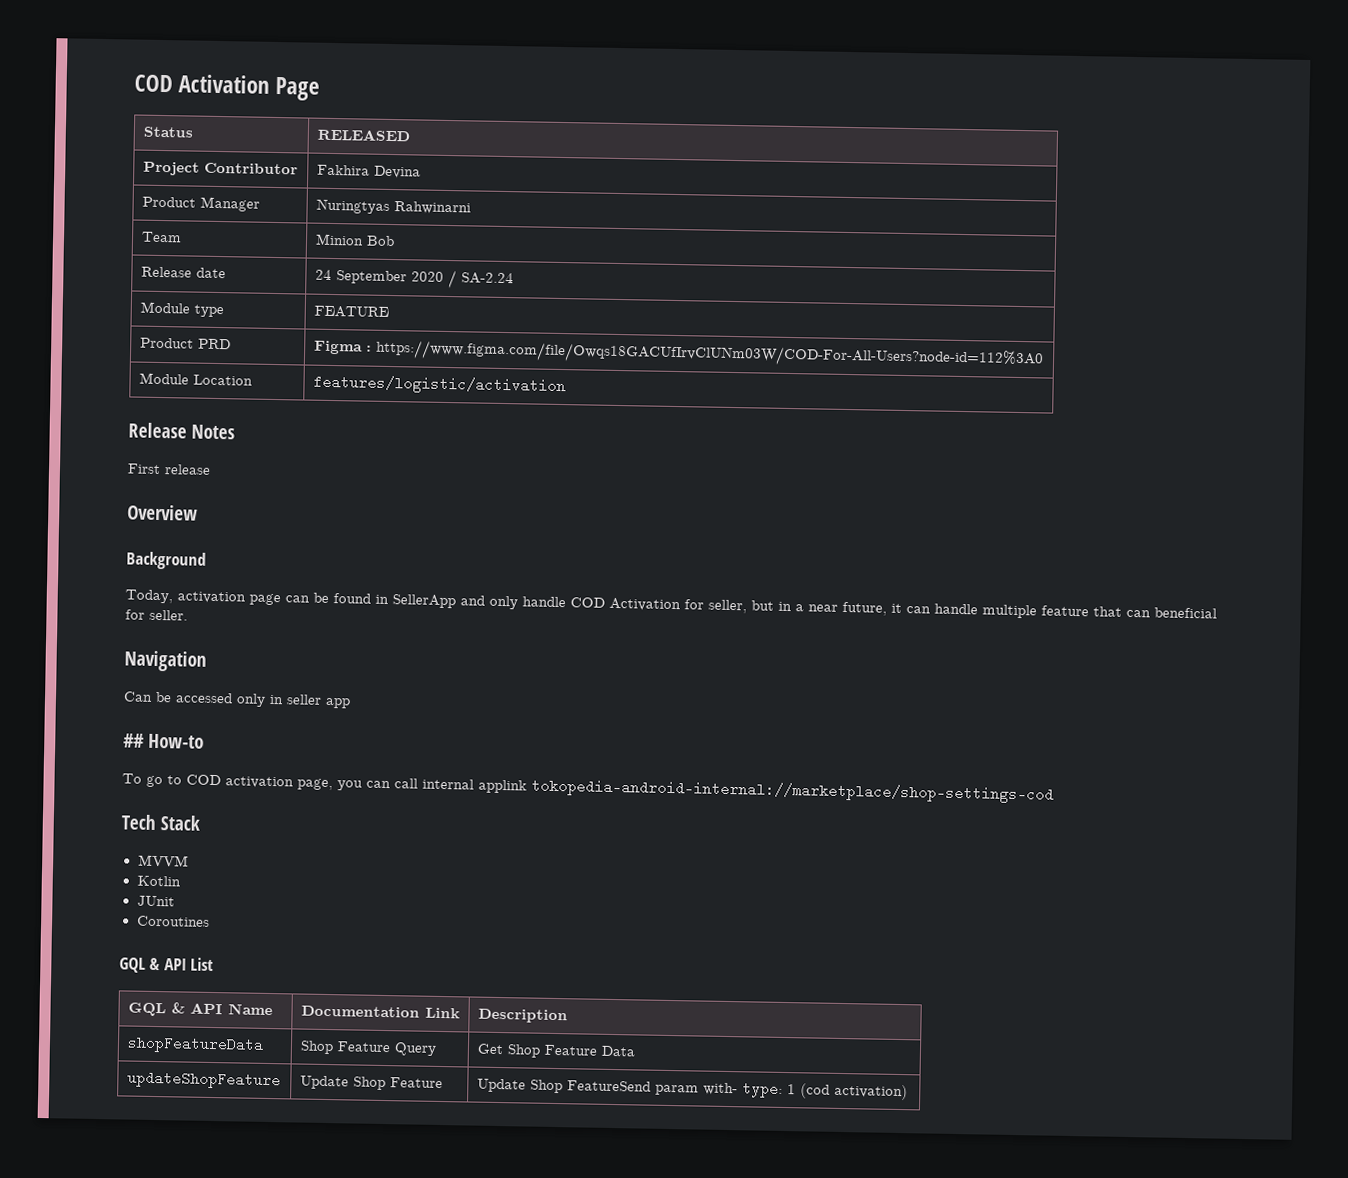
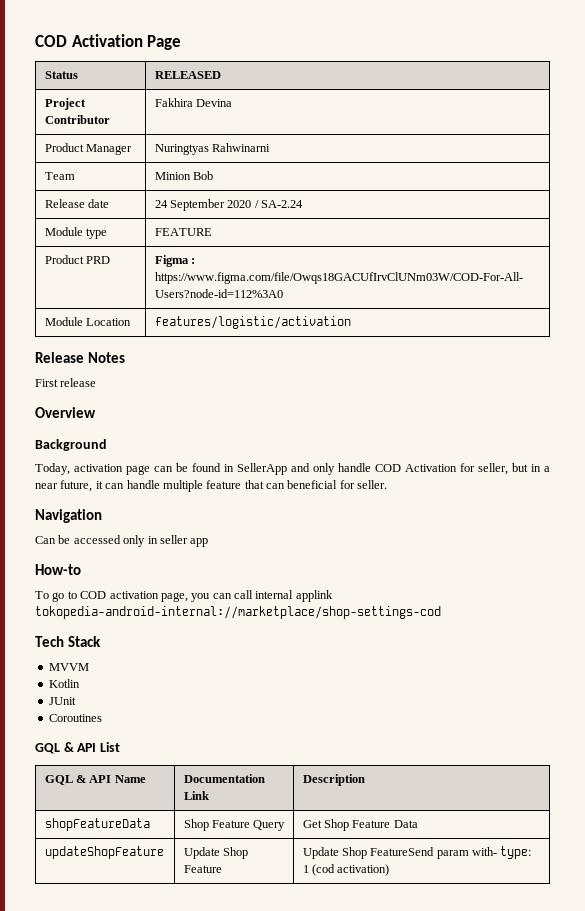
- ## How-to
+ How-to

